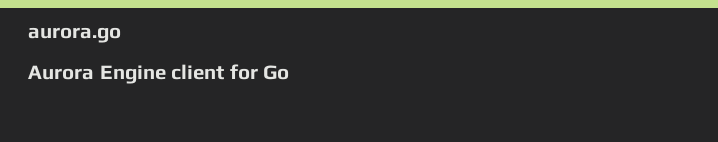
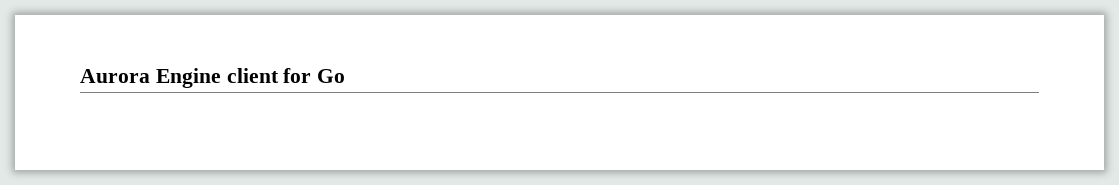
- aurora.go

